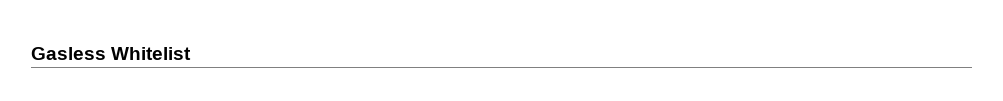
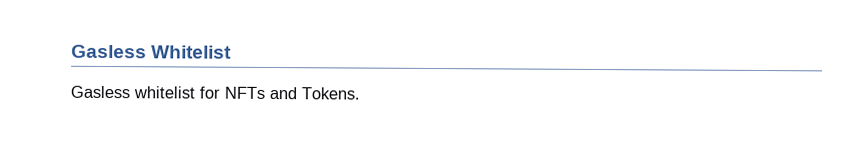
+ Gasless whitelist for NFTs and Tokens.

